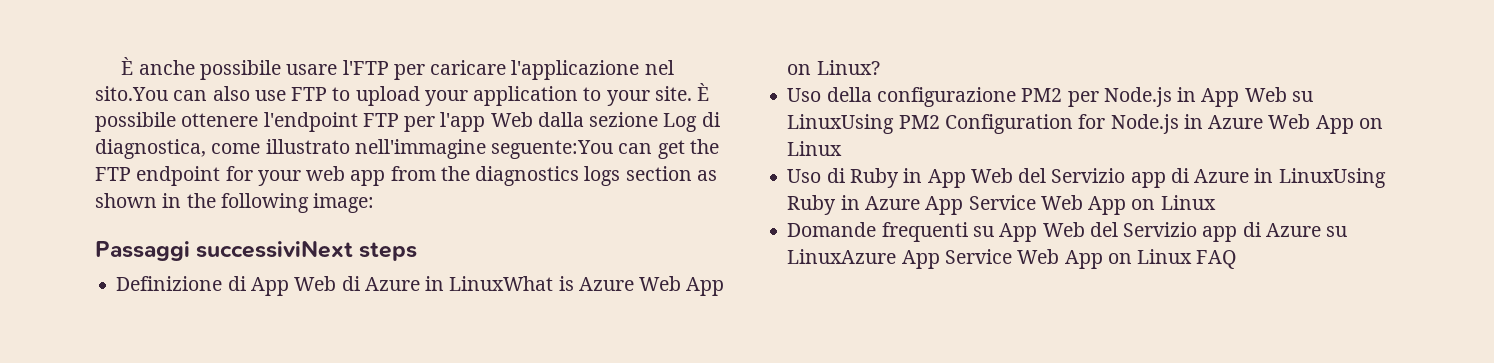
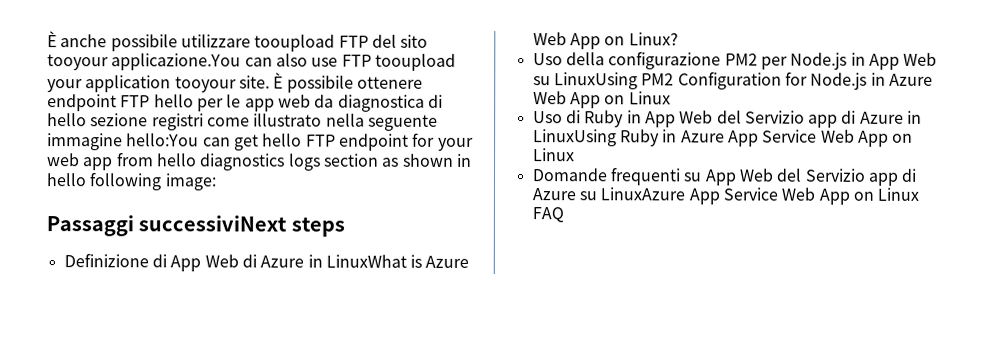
- È anche possibile usare l'FTP per caricare l'applicazione nel sito.You can also use FTP to upload your application to your site. È possibile ottenere l'endpoint FTP per l'app Web dalla sezione Log di diagnostica, come illustrato nell'immagine seguente:You can get the FTP endpoint for your web app from the diagnostics logs section as shown in the following image:
+ È anche possibile utilizzare tooupload FTP del sito tooyour applicazione.You can also use FTP tooupload your application tooyour site. È possibile ottenere endpoint FTP hello per le app web da diagnostica di hello sezione registri come illustrato nella seguente immagine hello:You can get hello FTP endpoint for your web app from hello diagnostics logs section as shown in hello following image:

